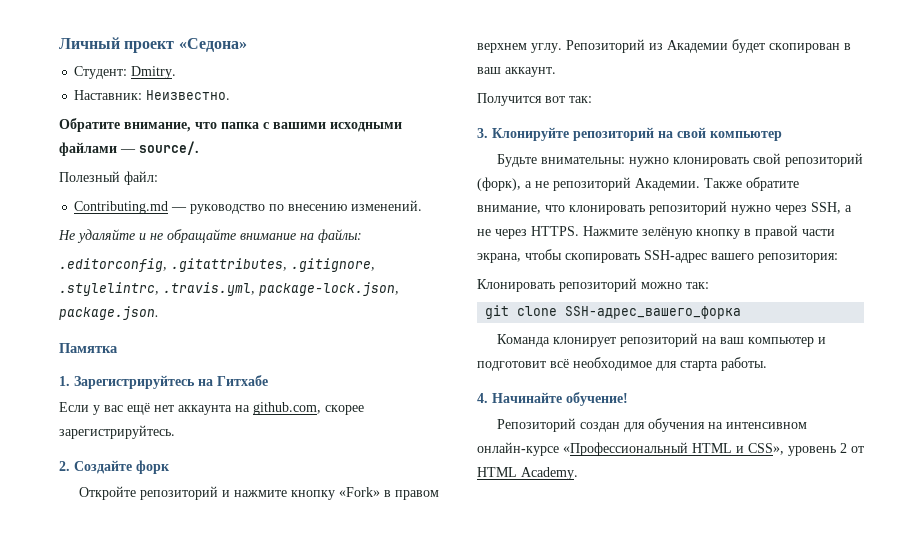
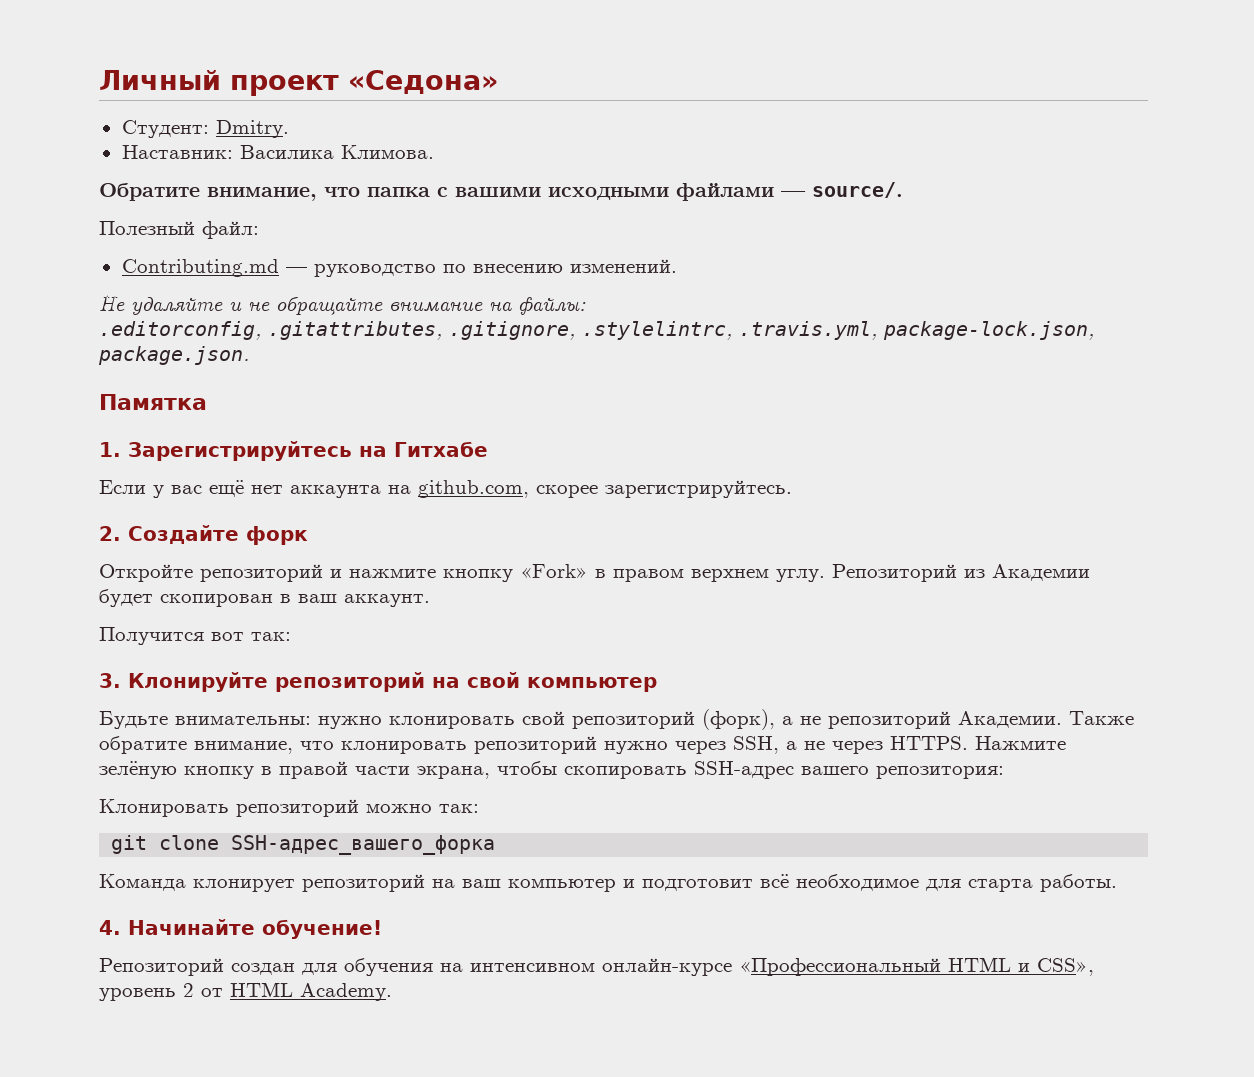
- Наставник: Неизвестно.
+ Наставник: Василика Климова.

